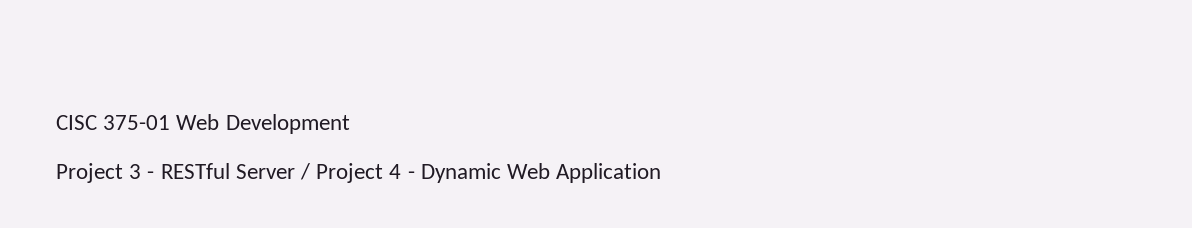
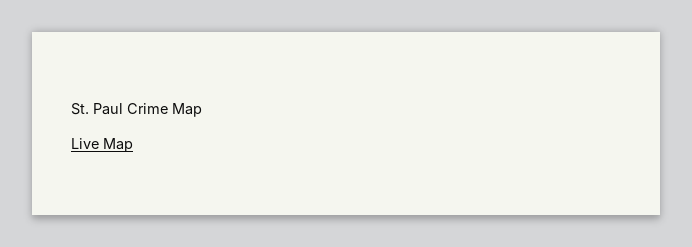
- CISC 375-01 Web Development
- Project 3 - RESTful Server / Project 4 - Dynamic Web Application
+ St. Paul Crime Map
+ Live Map

